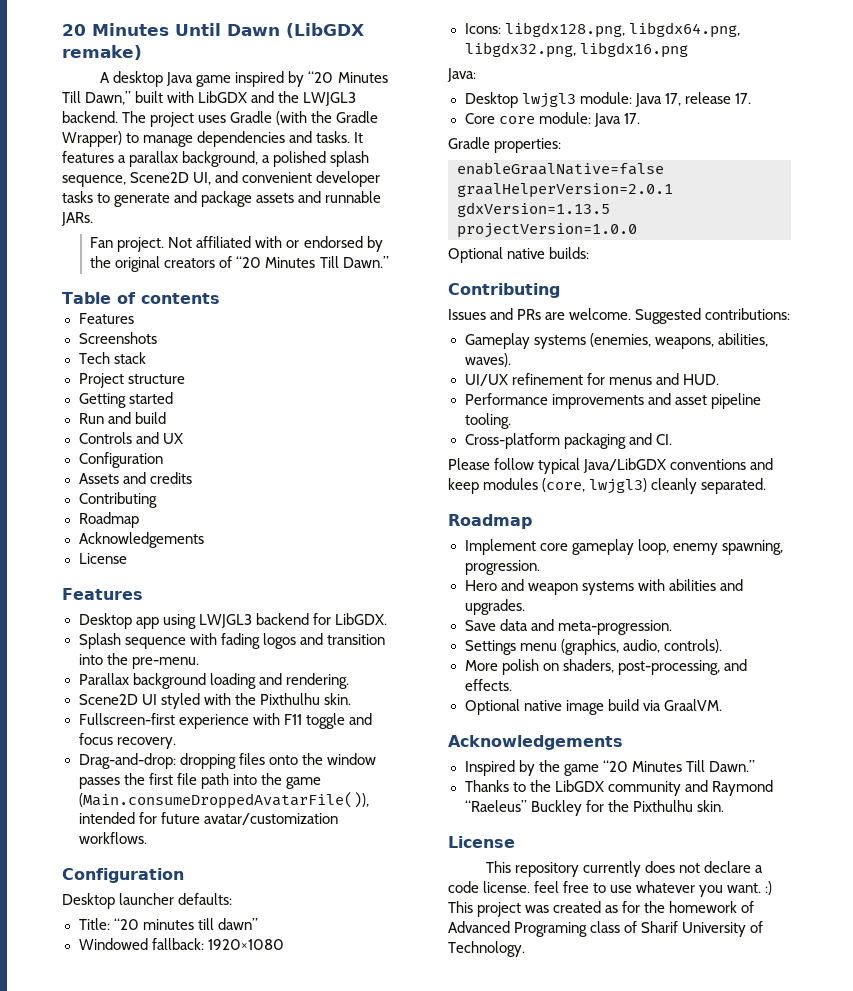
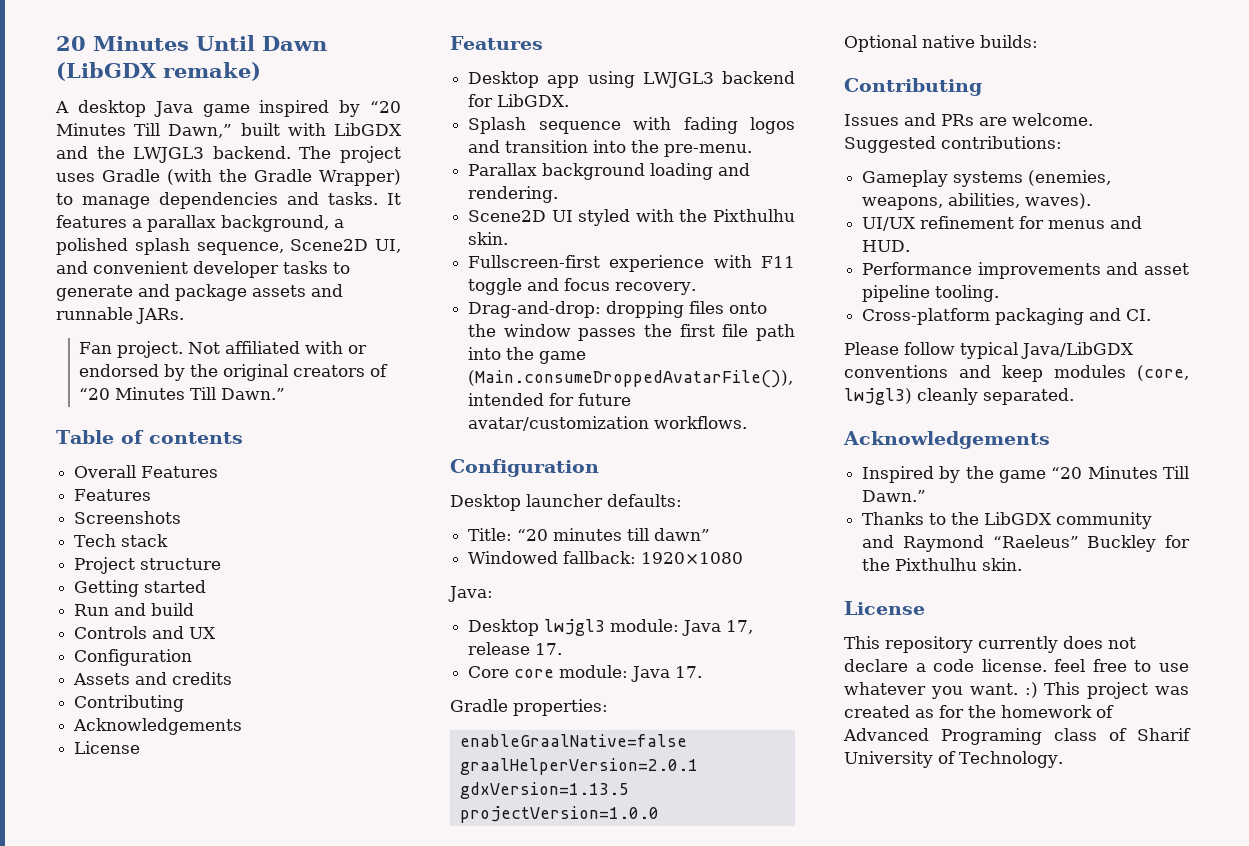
+ Overall Features
  Assets and credits
  Contributing
- Roadmap
- Icons: libgdx128.png, libgdx64.png, libgdx32.png, libgdx16.png
  Please follow typical Java/LibGDX conventions and keep modules (core, lwjgl3) cleanly separated.
- Roadmap
- Implement core gameplay loop, enemy spawning, progression.
- Hero and weapon systems with abilities and upgrades.
- Save data and meta-progression.
- Settings menu (graphics, audio, controls).
- More polish on shaders, post-processing, and effects.
- Optional native image build via GraalVM.

